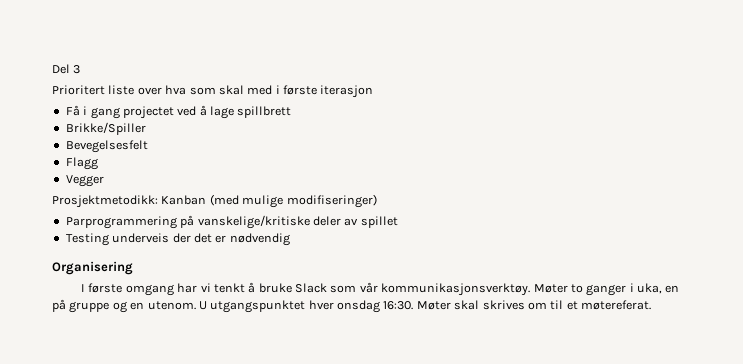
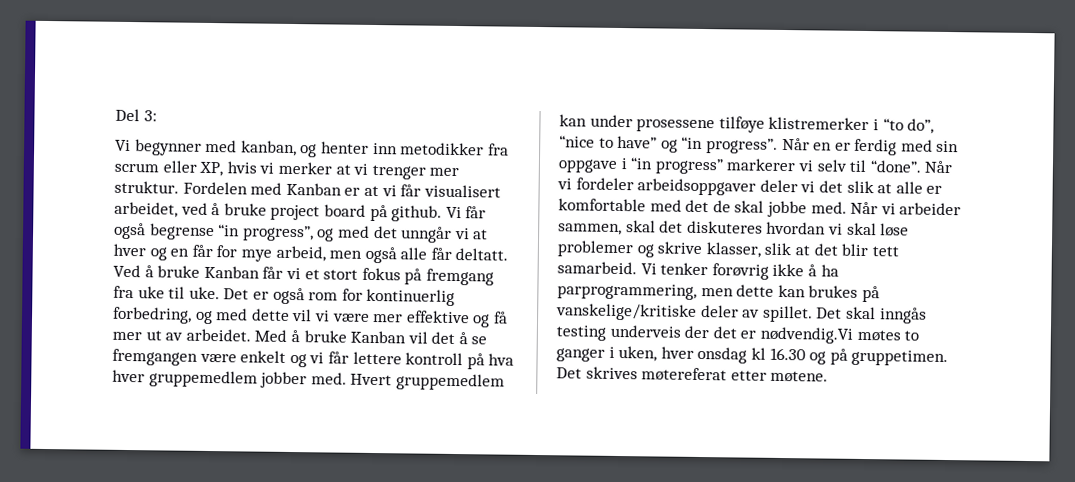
- Del 3
- Prioritert liste over hva som skal med i første iterasjon
- Få i gang projectet ved å lage spillbrett
- Brikke/Spiller
- Bevegelsesfelt
- Flagg
- Vegger
- Prosjektmetodikk: Kanban (med mulige modifiseringer)
- Parprogrammering på vanskelige/kritiske deler av spillet
- Testing underveis der det er nødvendig
- Organisering
- I første omgang har vi tenkt å bruke Slack som vår kommunikasjonsverktøy. Møter to ganger i uka, en på gruppe og en utenom. U utgangspunktet hver onsdag 16:30. Møter skal skrives om til et møtereferat.
+ Del 3:
+ Vi begynner med kanban, og henter inn metodikker fra scrum eller XP, hvis vi merker at vi trenger mer struktur. Fordelen med Kanban er at vi får visualisert arbeidet, ved å bruke project board på github. Vi får også begrense “in progress”, og med det unngår vi at hver og en får for mye arbeid, men også alle får deltatt. Ved å bruke Kanban får vi et stort fokus på fremgang fra uke til uke. Det er også rom for kontinuerlig forbedring, og med dette vil vi være mer effektive og få mer ut av arbeidet. Med å bruke Kanban vil det å se fremgangen være enkelt og vi får lettere kontroll på hva hver gruppemedlem jobber med. Hvert gruppemedlem kan under prosessene tilføye klistremerker i “to do”, “nice to have” og “in progress”. Når en er ferdig med sin oppgave i “in progress” markerer vi selv til “done”. Når vi fordeler arbeidsoppgaver deler vi det slik at alle er komfortable med det de skal jobbe med. Når vi arbeider sammen, skal det diskuteres hvordan vi skal løse problemer og skrive klasser, slik at det blir tett samarbeid. Vi tenker forøvrig ikke å ha parprogrammering, men dette kan brukes på vanskelige/kritiske deler av spillet. Det skal inngås testing underveis der det er nødvendig.Vi møtes to ganger i uken, hver onsdag kl 16.30 og på gruppetimen. Det skrives møtereferat etter møtene.

